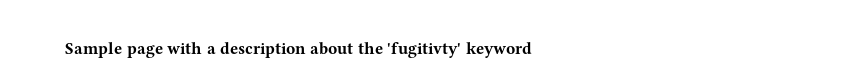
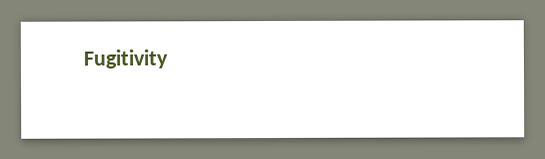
- Sample page with a description about the 'fugitivty' keyword
+ Fugitivity

